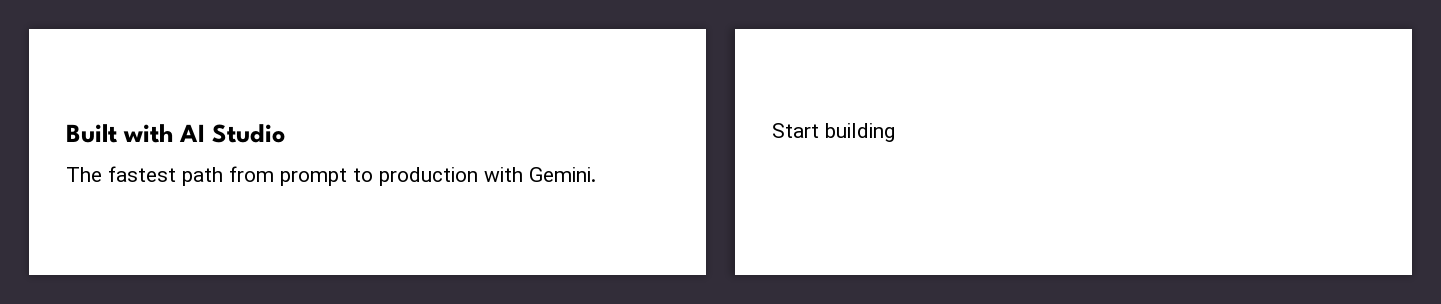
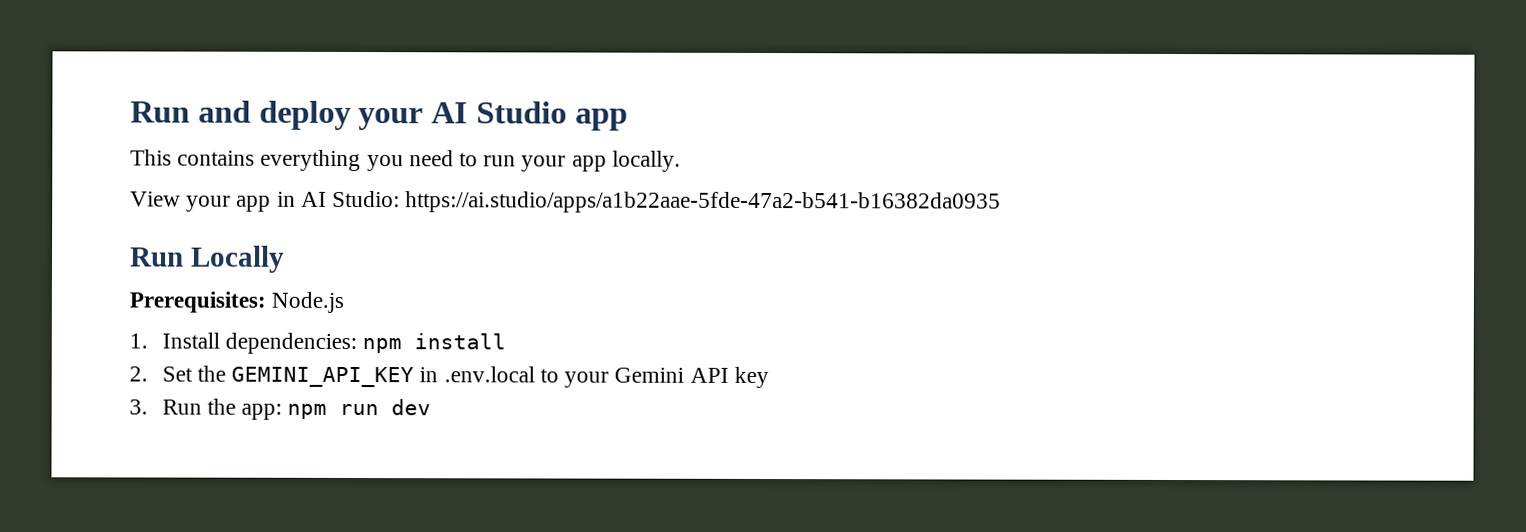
- Built with AI Studio
- The fastest path from prompt to production with Gemini.
- Start building
+ Run and deploy your AI Studio app
+ This contains everything you need to run your app locally.
+ View your app in AI Studio: https://ai.studio/apps/a1b22aae-5fde-47a2-b541-b16382da0935
+ Run Locally
+ Prerequisites: Node.js
+ 1. Install dependencies: npm install
+ 2. Set the GEMINI_API_KEY in .env.local to your Gemini API key
+ 3. Run the app: npm run dev

